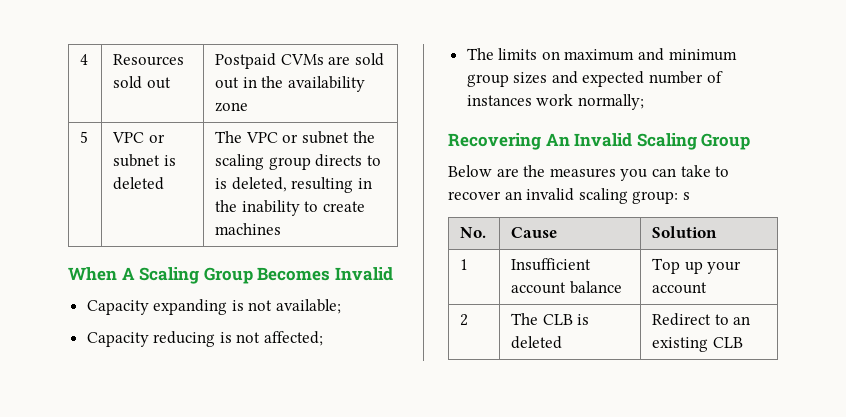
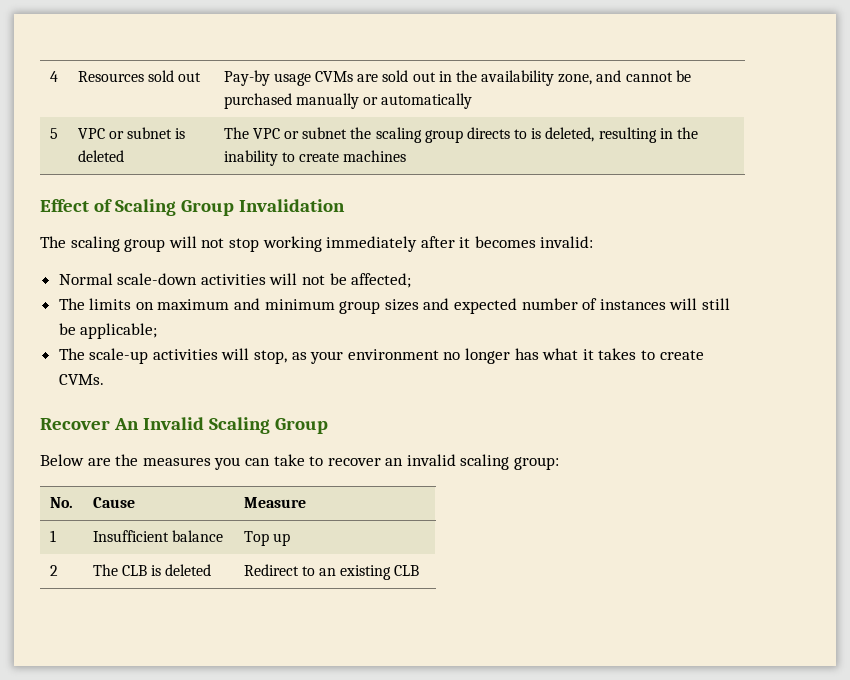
- 4 | Resources sold out | Postpaid CVMs are sold out in the availability zone
+ 4 | Resources sold out | Pay-by usage CVMs are sold out in the availability zone, and cannot be purchased manually or automatically
- When A Scaling Group Becomes Invalid
- Capacity expanding is not available;
- Capacity reducing is not affected;
+ Effect of Scaling Group Invalidation
+ The scaling group will not stop working immediately after it becomes invalid:
+ Normal scale-down activities will not be affected;
- The limits on maximum and minimum group sizes and expected number of instances work normally;
- Recovering An Invalid Scaling Group
+ The limits on maximum and minimum group sizes and expected number of instances will still be applicable;
+ The scale-up activities will stop, as your environment no longer has what it takes to create CVMs.
+ Recover An Invalid Scaling Group
- Below are the measures you can take to recover an invalid scaling group: s
+ Below are the measures you can take to recover an invalid scaling group:
- No. | Cause | Solution
+ No. | Cause | Measure
- 1 | Insufficient account balance | Top up your account
+ 1 | Insufficient balance | Top up

